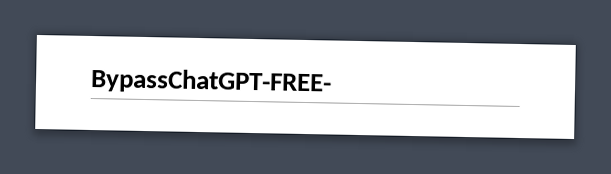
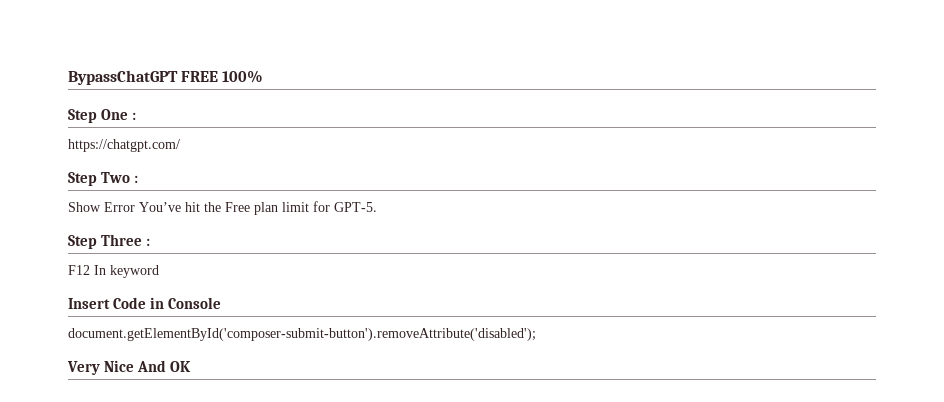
- BypassChatGPT-FREE-
+ BypassChatGPT FREE 100%
+ Step One :
+ https://chatgpt.com/
+ Step Two :
+ Show Error You’ve hit the Free plan limit for GPT-5.
+ Step Three :
+ F12 In keyword
+ Insert Code in Console
+ document.getElementById('composer-submit-button').removeAttribute('disabled');
+ Very Nice And OK

